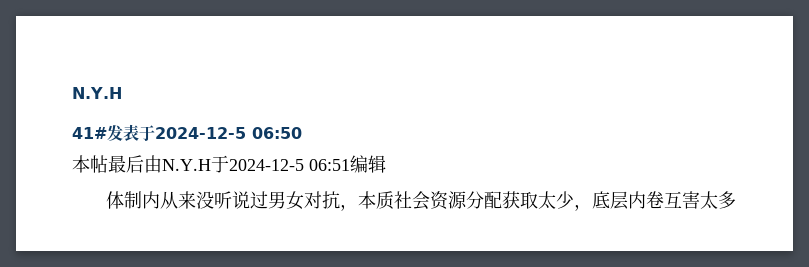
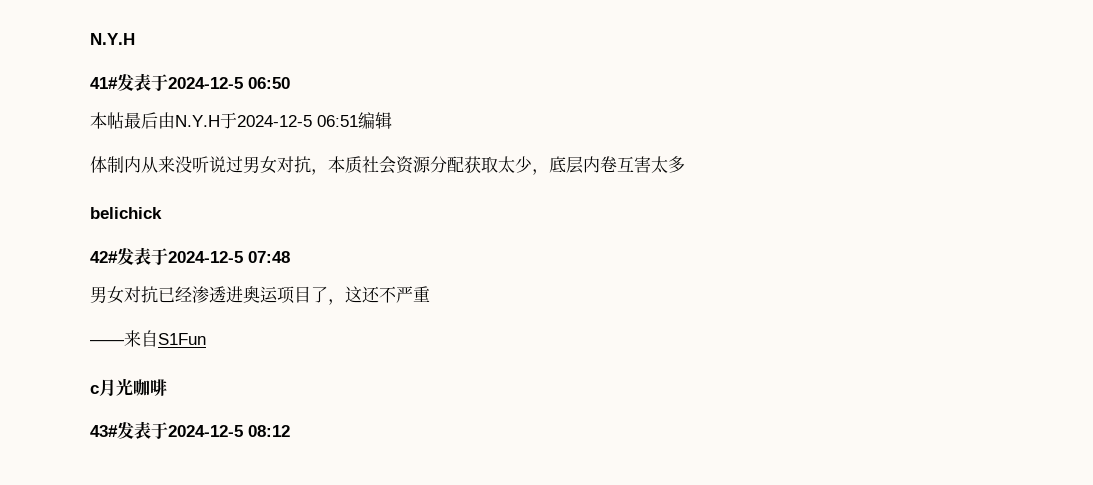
+ belichick
+ 42#发表于2024-12-5 07:48
+ 男女对抗已经渗透进奥运项目了，这还不严重
+ ——来自S1Fun
+ c月光咖啡
+ 43#发表于2024-12-5 08:12

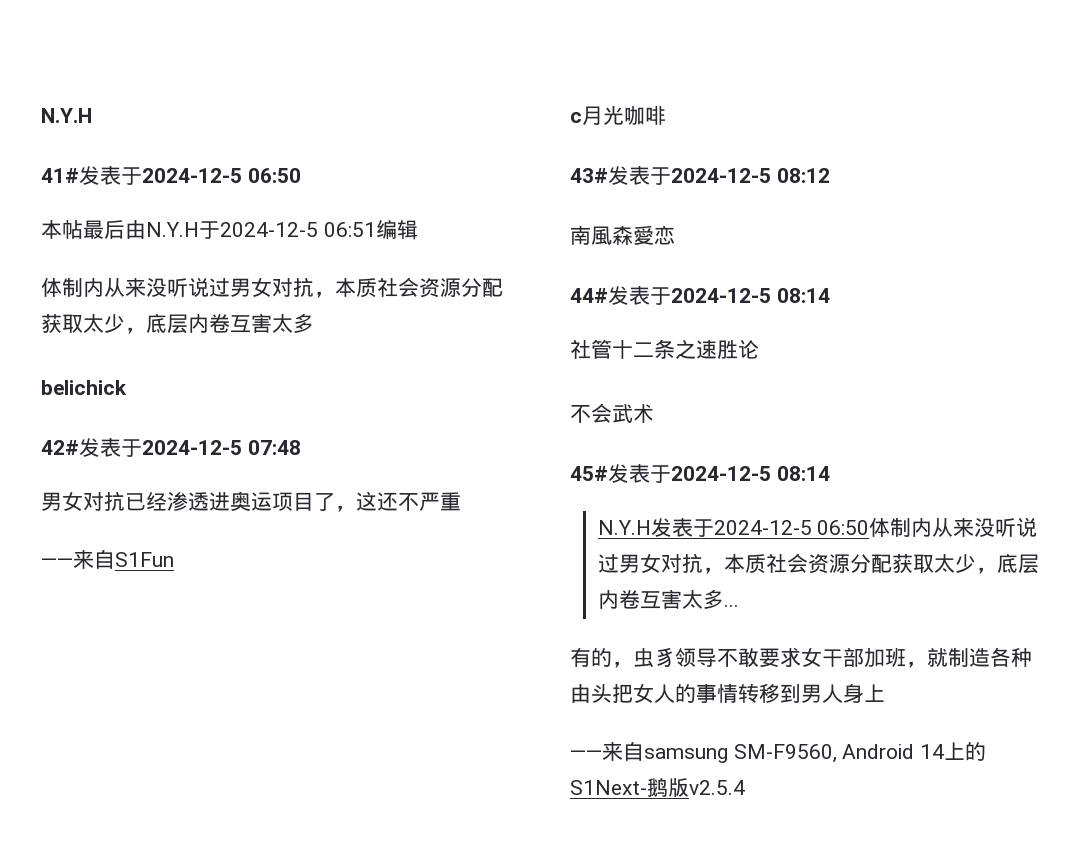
+ 南風森愛恋
+ 44#发表于2024-12-5 08:14
+ 社管十二条之速胜论
+ 不会武术
+ 45#发表于2024-12-5 08:14
+ N.Y.H发表于2024-12-5 06:50体制内从来没听说过男女对抗，本质社会资源分配获取太少，底层内卷互害太多...
+ 有的，虫豸领导不敢要求女干部加班，就制造各种由头把女人的事情转移到男人身上
+ ——来自samsung SM-F9560, Android 14上的S1Next-鹅版v2.5.4

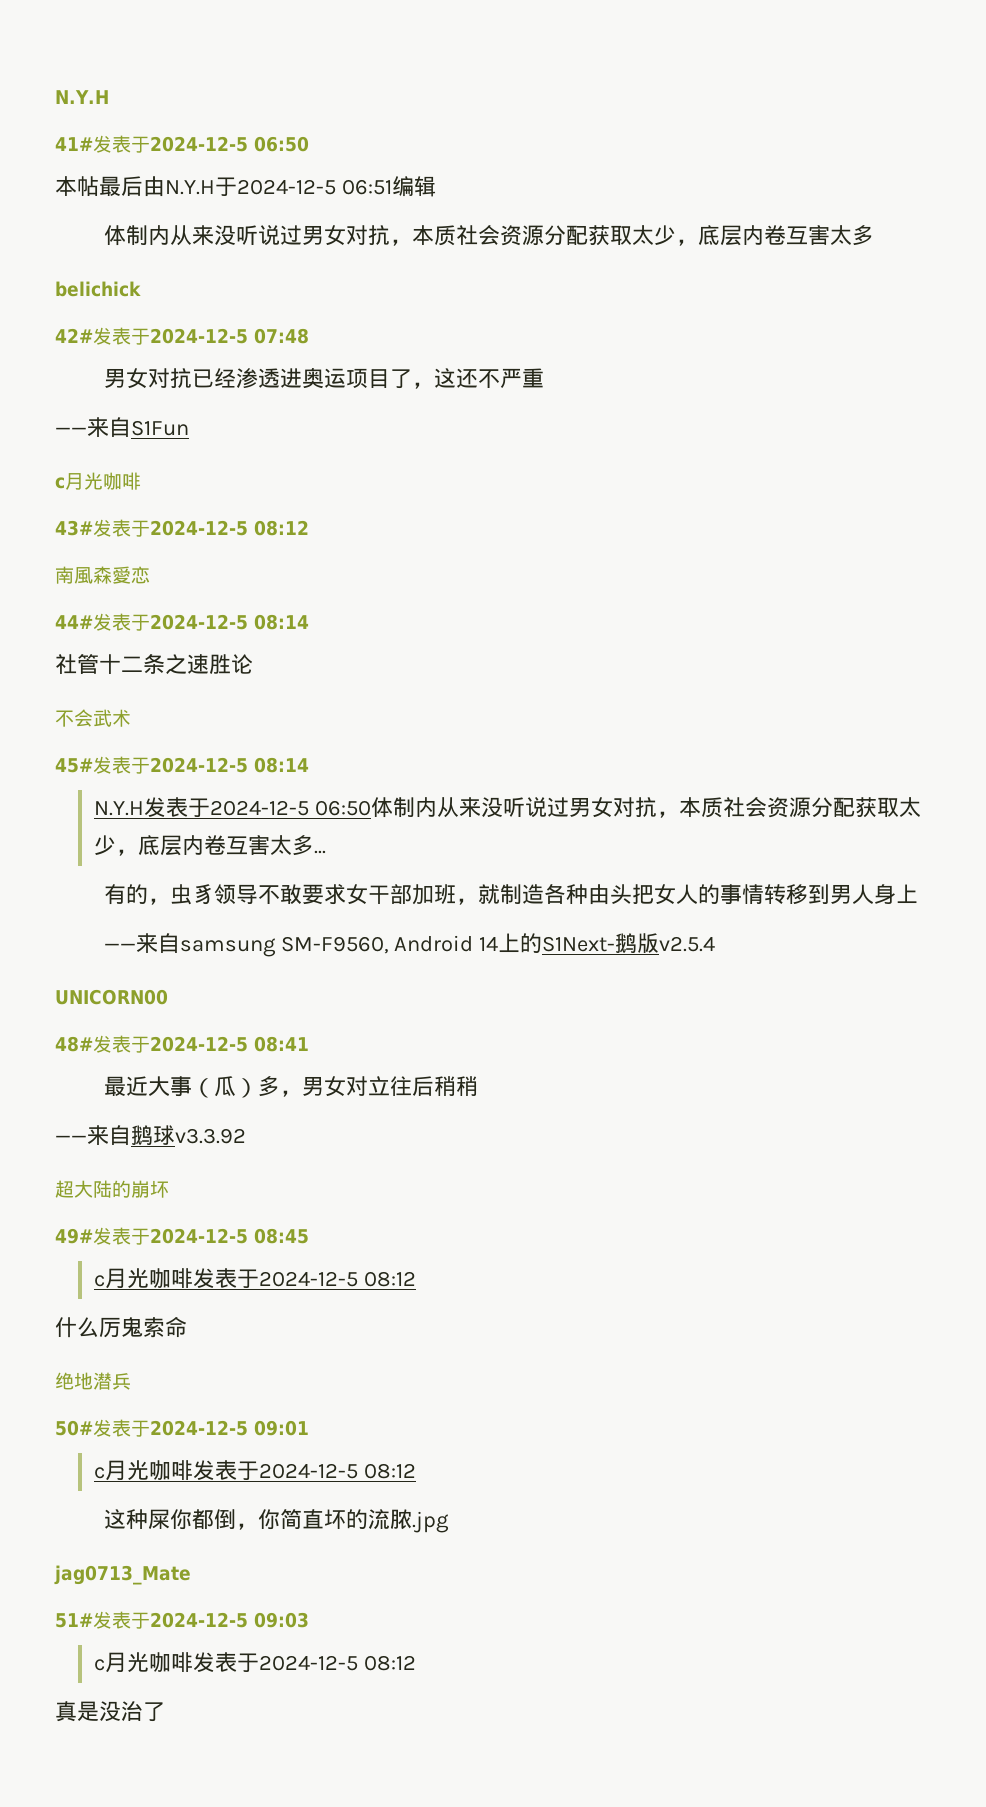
+ UNICORN00
+ 48#发表于2024-12-5 08:41
+ 最近大事（瓜）多，男女对立往后稍稍
+ ——来自鹅球v3.3.92
+ 超大陆的崩坏
+ 49#发表于2024-12-5 08:45
+ c月光咖啡发表于2024-12-5 08:12
+ 什么厉鬼索命
+ 绝地潜兵
+ 50#发表于2024-12-5 09:01
+ c月光咖啡发表于2024-12-5 08:12
+ 这种屎你都倒，你简直坏的流脓.jpg
+ jag0713_Mate
+ 51#发表于2024-12-5 09:03
+ c月光咖啡发表于2024-12-5 08:12
+ 真是没治了

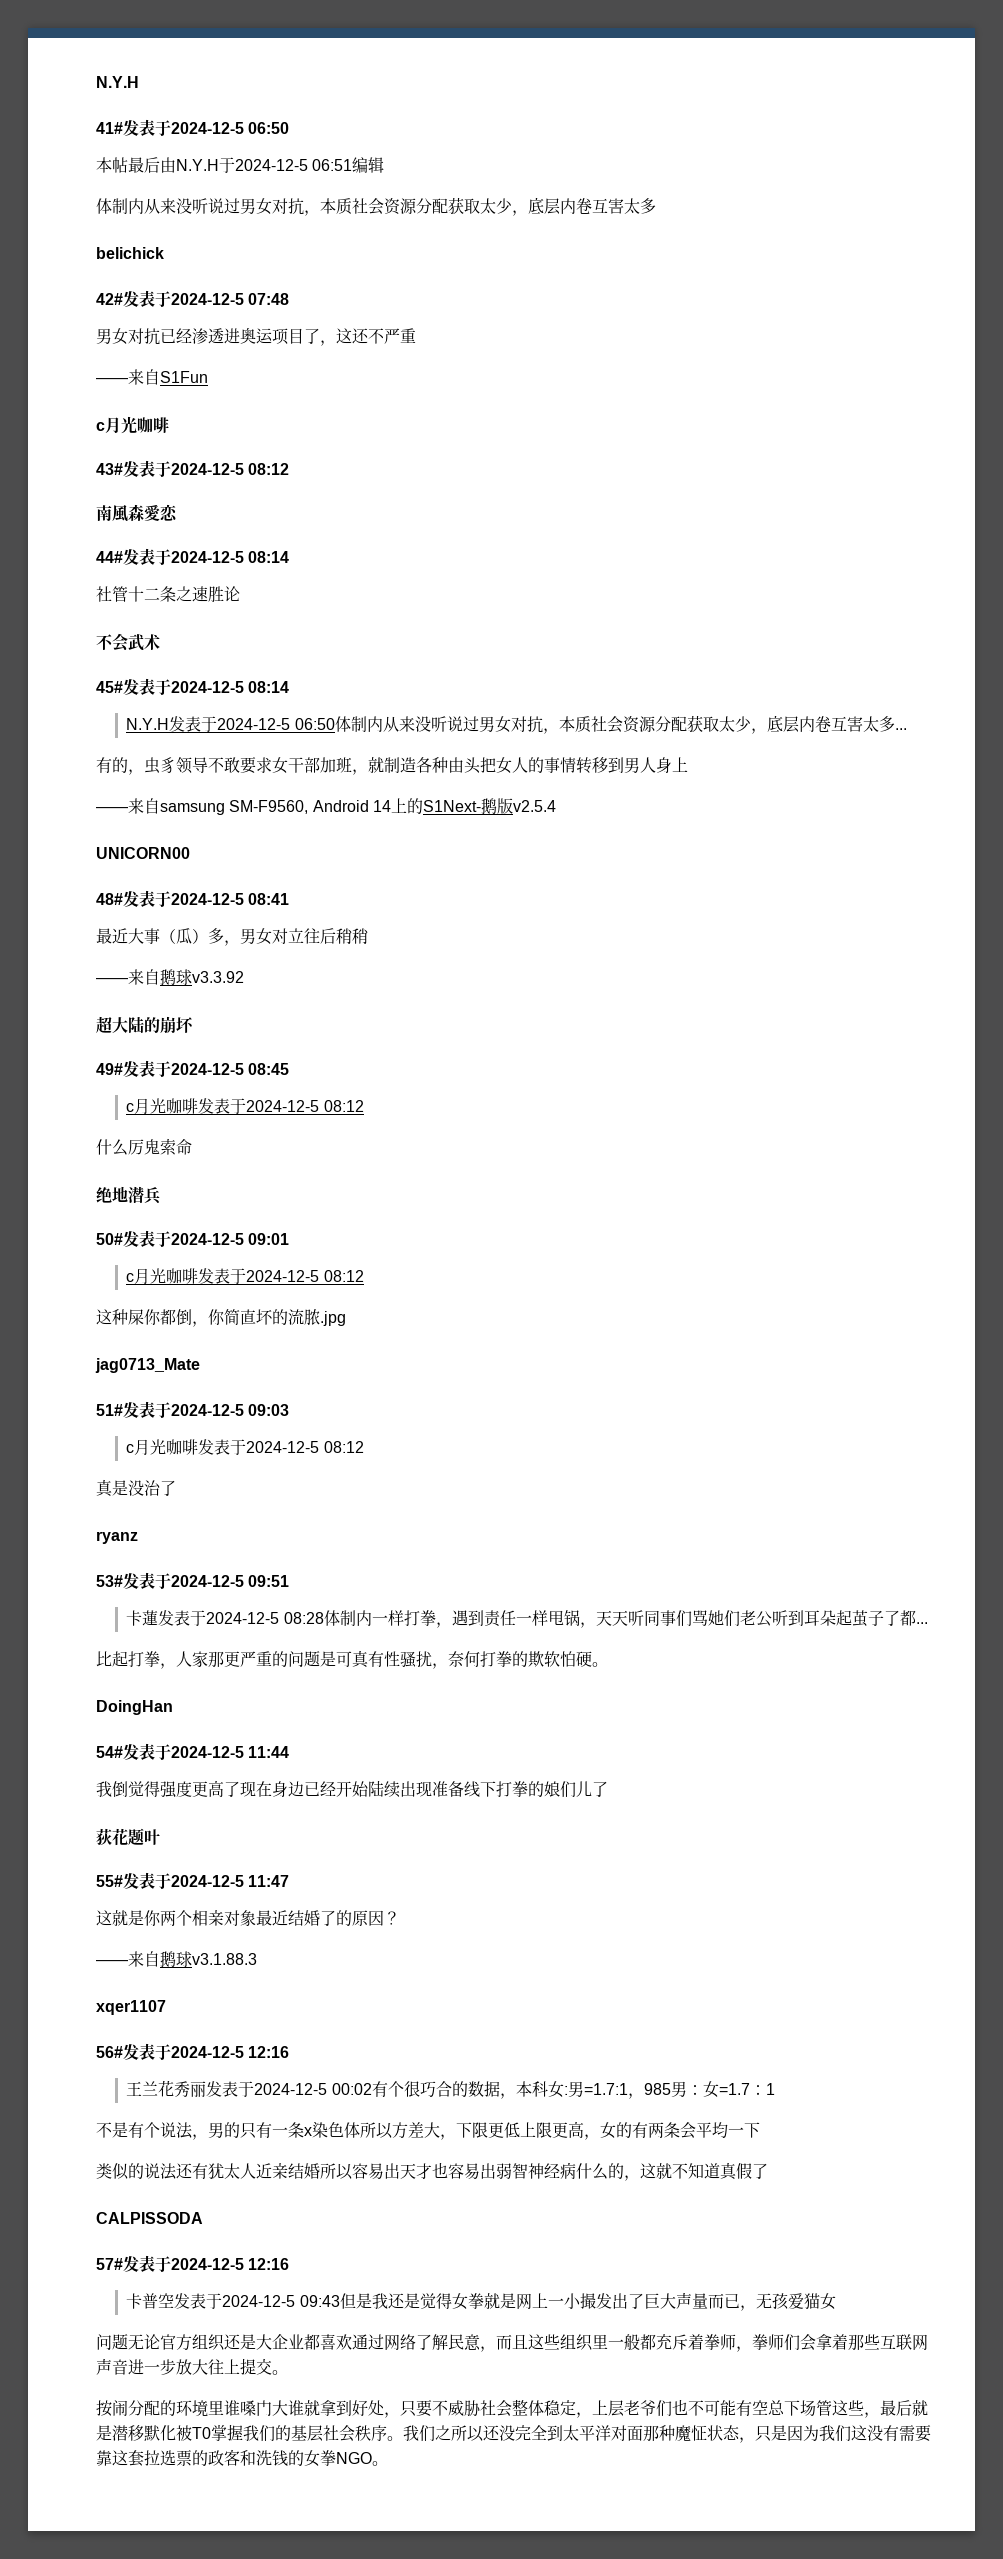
+ ryanz
+ 53#发表于2024-12-5 09:51
+ 卡蓮发表于2024-12-5 08:28体制内一样打拳，遇到责任一样甩锅，天天听同事们骂她们老公听到耳朵起茧子了都...
+ 比起打拳，人家那更严重的问题是可真有性骚扰，奈何打拳的欺软怕硬。
+ DoingHan
+ 54#发表于2024-12-5 11:44
+ 我倒觉得强度更高了现在身边已经开始陆续出现准备线下打拳的娘们儿了
+ 荻花题叶
+ 55#发表于2024-12-5 11:47
+ 这就是你两个相亲对象最近结婚了的原因？
+ ——来自鹅球v3.1.88.3
+ xqer1107
+ 56#发表于2024-12-5 12:16
+ 王兰花秀丽发表于2024-12-5 00:02有个很巧合的数据，本科女:男=1.7:1，985男：女=1.7：1
+ 不是有个说法，男的只有一条x染色体所以方差大，下限更低上限更高，女的有两条会平均一下
+ 类似的说法还有犹太人近亲结婚所以容易出天才也容易出弱智神经病什么的，这就不知道真假了
+ CALPISSODA
+ 57#发表于2024-12-5 12:16
+ 卡普空发表于2024-12-5 09:43但是我还是觉得女拳就是网上一小撮发出了巨大声量而已，无孩爱猫女
+ 问题无论官方组织还是大企业都喜欢通过网络了解民意，而且这些组织里一般都充斥着拳师，拳师们会拿着那些互联网声音进一步放大往上提交。
+ 按闹分配的环境里谁嗓门大谁就拿到好处，只要不威胁社会整体稳定，上层老爷们也不可能有空总下场管这些，最后就是潜移默化被T0掌握我们的基层社会秩序。我们之所以还没完全到太平洋对面那种魔怔状态，只是因为我们这没有需要靠这套拉选票的政客和洗钱的女拳NGO。

